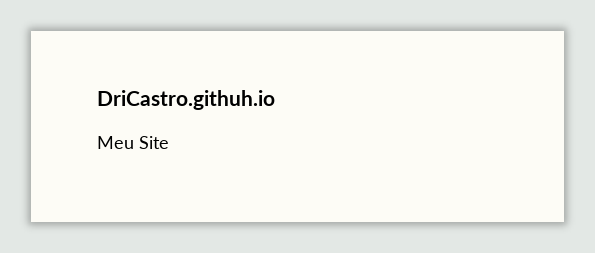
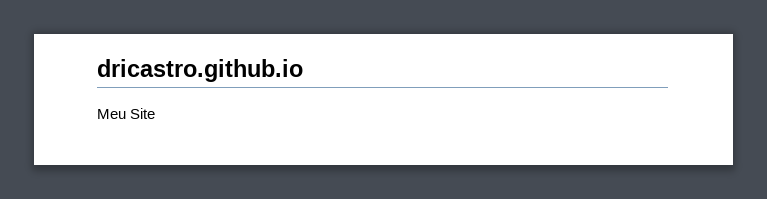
- DriCastro.githuh.io
+ dricastro.github.io

